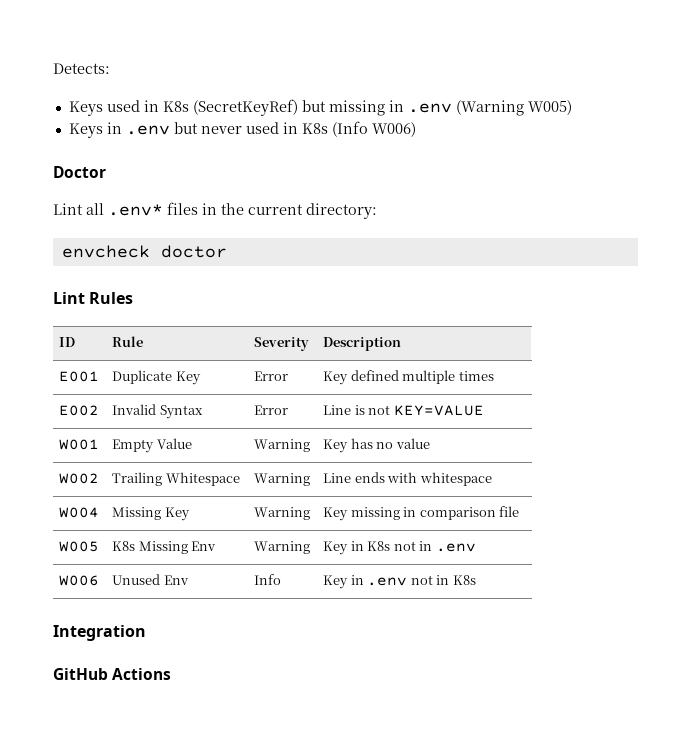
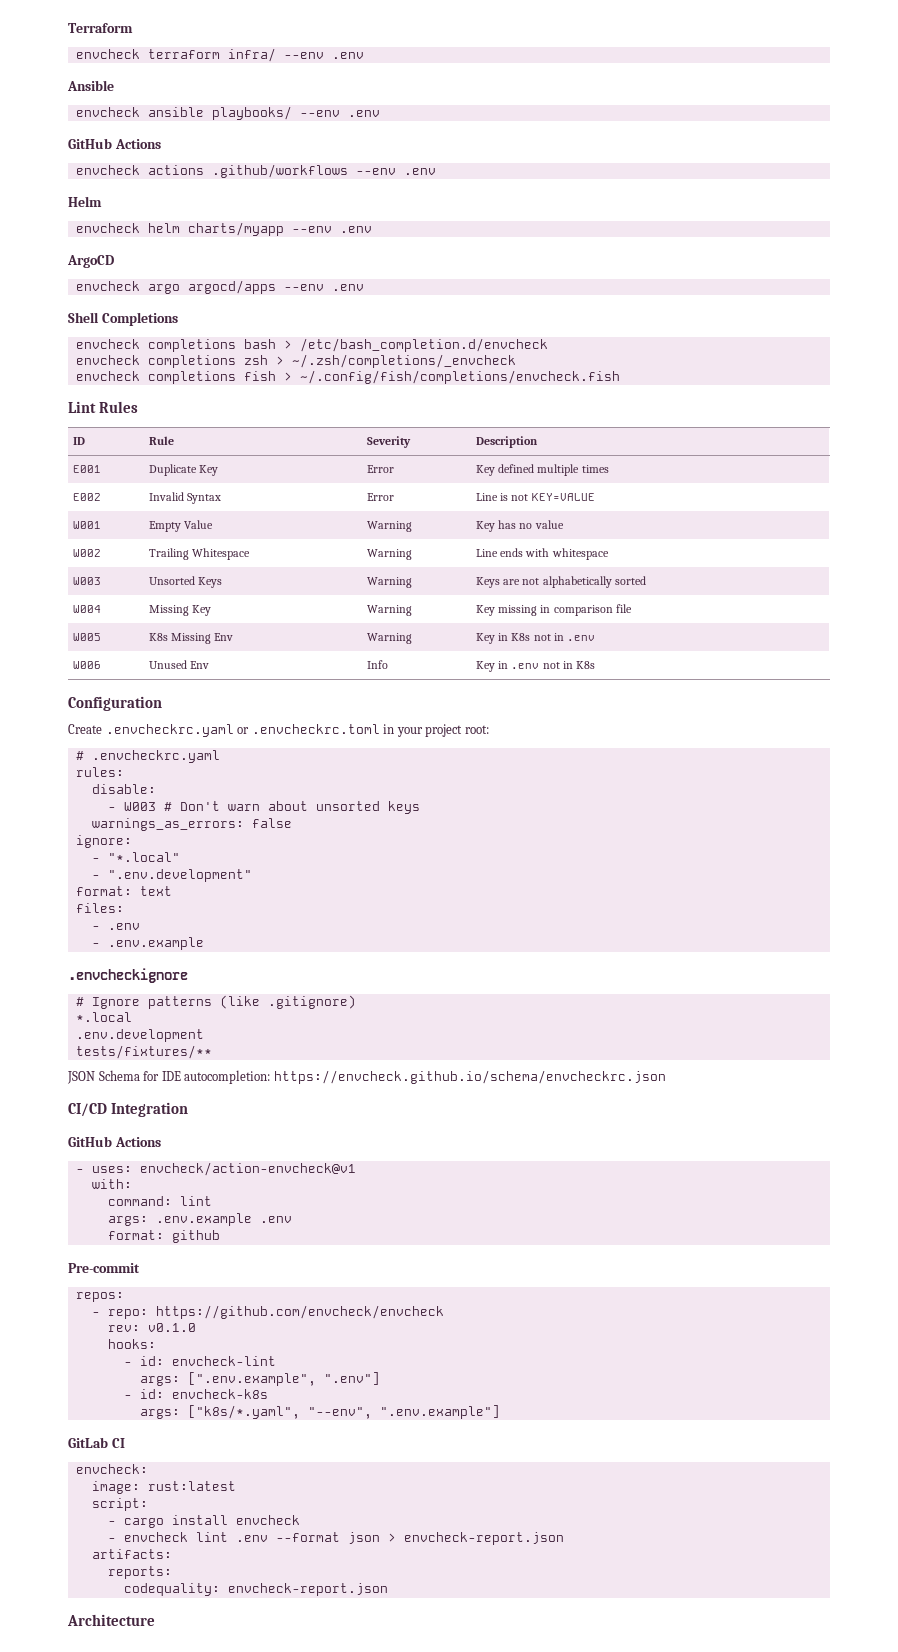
- Detects:
- Keys used in K8s (SecretKeyRef) but missing in .env (Warning W005)
- Keys in .env but never used in K8s (Info W006)
- Doctor
- Lint all .env* files in the current directory:
- envcheck doctor
+ Terraform
+ envcheck terraform infra/ --env .env
+ Ansible
+ envcheck ansible playbooks/ --env .env
+ GitHub Actions
+ envcheck actions .github/workflows --env .env
+ Helm
+ envcheck helm charts/myapp --env .env
+ ArgoCD
+ envcheck argo argocd/apps --env .env
+ Shell Completions
+ envcheck completions bash > /etc/bash_completion.d/envcheck
+ envcheck completions zsh > ~/.zsh/completions/_envcheck
+ envcheck completions fish > ~/.config/fish/completions/envcheck.fish
+ W003 | Unsorted Keys | Warning | Keys are not alphabetically sorted
- Integration
+ Configuration
+ Create .envcheckrc.yaml or .envcheckrc.toml in your project root:
+ # .envcheckrc.yaml
+ rules:
+ disable:
+ - W003 # Don't warn about unsorted keys
+ warnings_as_errors: false
+ ignore:
+ - "*.local"
+ - ".env.development"
+ format: text
+ files:
+ - .env
+ - .env.example
+ .envcheckignore
+ # Ignore patterns (like .gitignore)
+ *.local
+ .env.development
+ tests/fixtures/**
+ JSON Schema for IDE autocompletion: https://envcheck.github.io/schema/envcheckrc.json
+ CI/CD Integration
  GitHub Actions
+ - uses: envcheck/action-envcheck@v1
+ with:
+ command: lint
+ args: .env.example .env
+ format: github
+ Pre-commit
+ repos:
+ - repo: https://github.com/envcheck/envcheck
+ rev: v0.1.0
+ hooks:
+ - id: envcheck-lint
+ args: [".env.example", ".env"]
+ - id: envcheck-k8s
+ args: ["k8s/*.yaml", "--env", ".env.example"]
+ GitLab CI
+ envcheck:
+ image: rust:latest
+ script:
+ - cargo install envcheck
+ - envcheck lint .env --format json > envcheck-report.json
+ artifacts:
+ reports:
+ codequality: envcheck-report.json
+ Architecture

